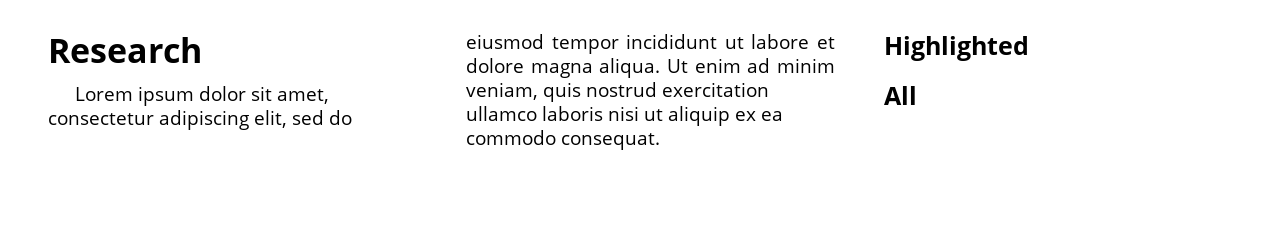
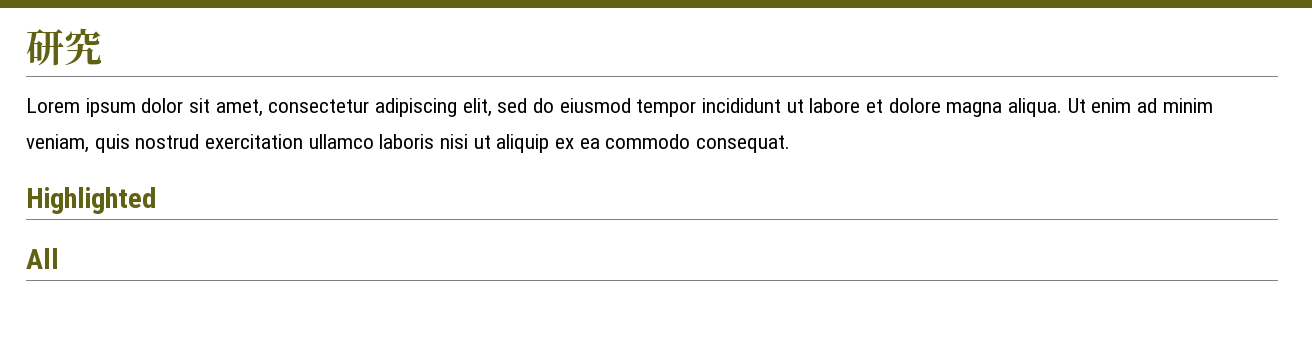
- Research
+ 研究

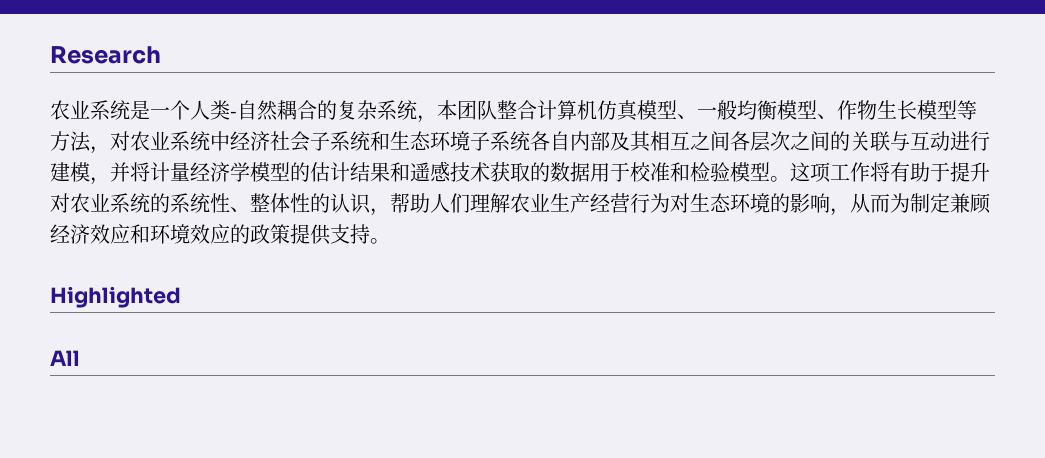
- 研究
- Lorem ipsum dolor sit amet, consectetur adipiscing elit, sed do eiusmod tempor incididunt ut labore et dolore magna aliqua. Ut enim ad minim veniam, quis nostrud exercitation ullamco laboris nisi ut aliquip ex ea commodo consequat.
+ Research
+ 农业系统是一个人类-自然耦合的复杂系统，本团队整合计算机仿真模型、一般均衡模型、作物生长模型等方法，对农业系统中经济社会子系统和生态环境子系统各自内部及其相互之间各层次之间的关联与互动进行建模，并将计量经济学模型的估计结果和遥感技术获取的数据用于校准和检验模型。这项工作将有助于提升对农业系统的系统性、整体性的认识，帮助人们理解农业生产经营行为对生态环境的影响，从而为制定兼顾经济效应和环境效应的政策提供支持。

